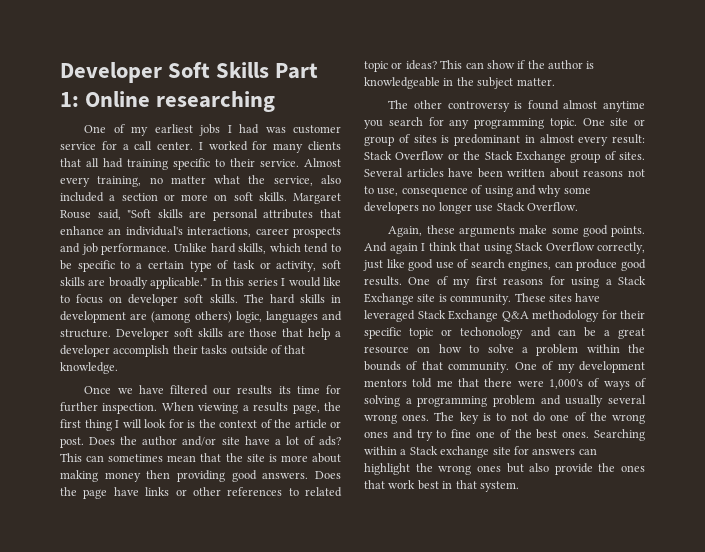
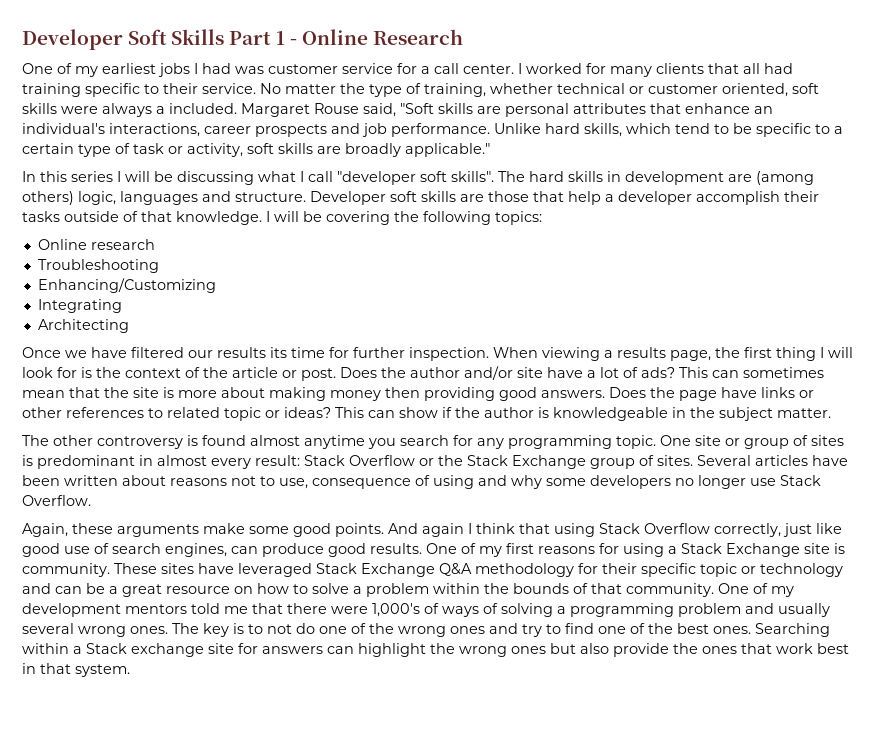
- Developer Soft Skills Part 1: Online researching
+ Developer Soft Skills Part 1 - Online Research
- Almost every training, no matter what the service, also included a section or more on soft skills.
+ No matter the type of training, whether technical or customer oriented, soft skills were always a included.
- Unlike hard skills, which tend to be specific to a certain type of task or activity, soft skills are broadly applicable." In this series I would like to focus on developer soft skills.
+ Unlike hard skills, which tend to be specific to a certain type of task or activity, soft skills are broadly applicable."
+ In this series I will be discussing what I call "developer soft skills".
+ I will be covering the following topics:
+ Online research
+ Troubleshooting
+ Enhancing/Customizing
+ Integrating
+ Architecting
- These sites have leveraged Stack Exchange Q&A methodology for their specific topic or techonology and can be a great resource on how to solve a problem within the bounds of that community.
+ These sites have leveraged Stack Exchange Q&A methodology for their specific topic or technology and can be a great resource on how to solve a problem within the bounds of that community.
- The key is to not do one of the wrong ones and try to fine one of the best ones.
+ The key is to not do one of the wrong ones and try to find one of the best ones.

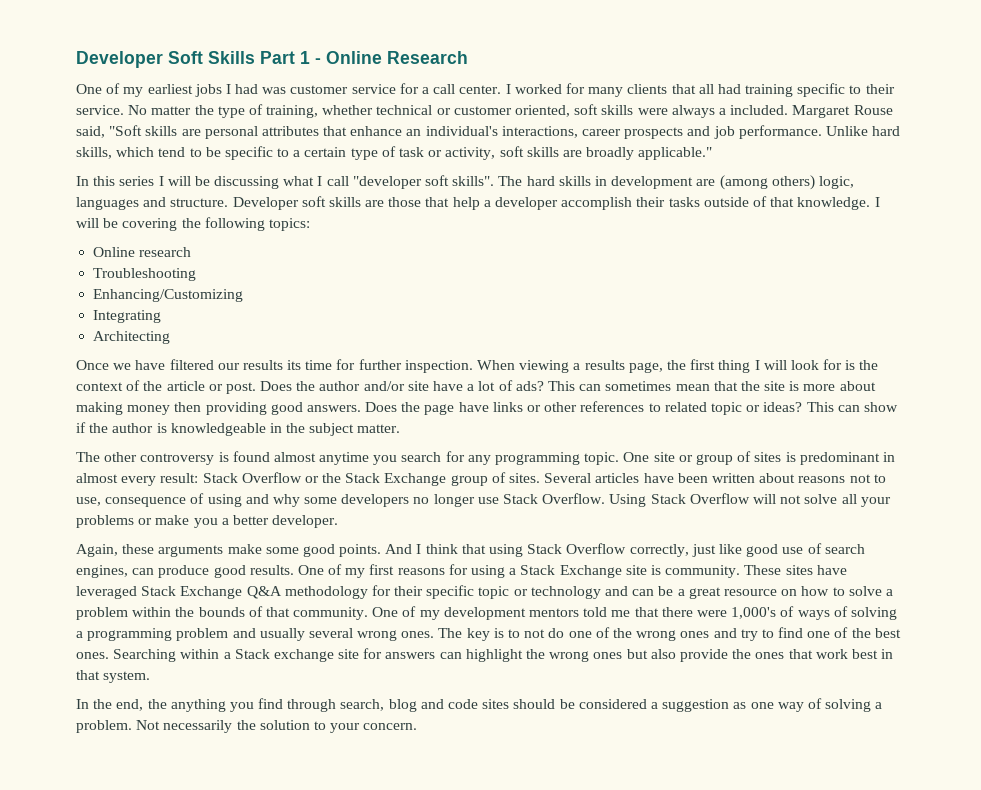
+ Using Stack Overflow will not solve all your problems or make you a better developer.
- And again I think that using Stack Overflow correctly, just like good use of search engines, can produce good results.
+ And I think that using Stack Overflow correctly, just like good use of search engines, can produce good results.
+ In the end, the anything you find through search, blog and code sites should be considered a suggestion as one way of solving a problem. Not necessarily the solution to your concern.

